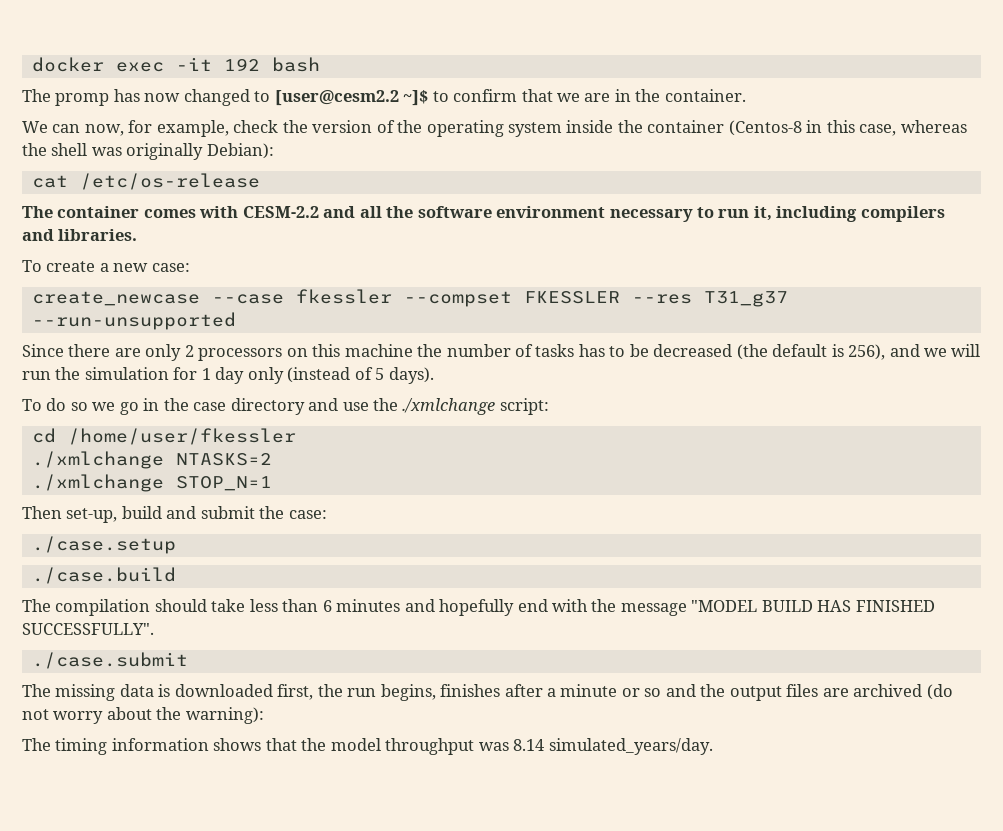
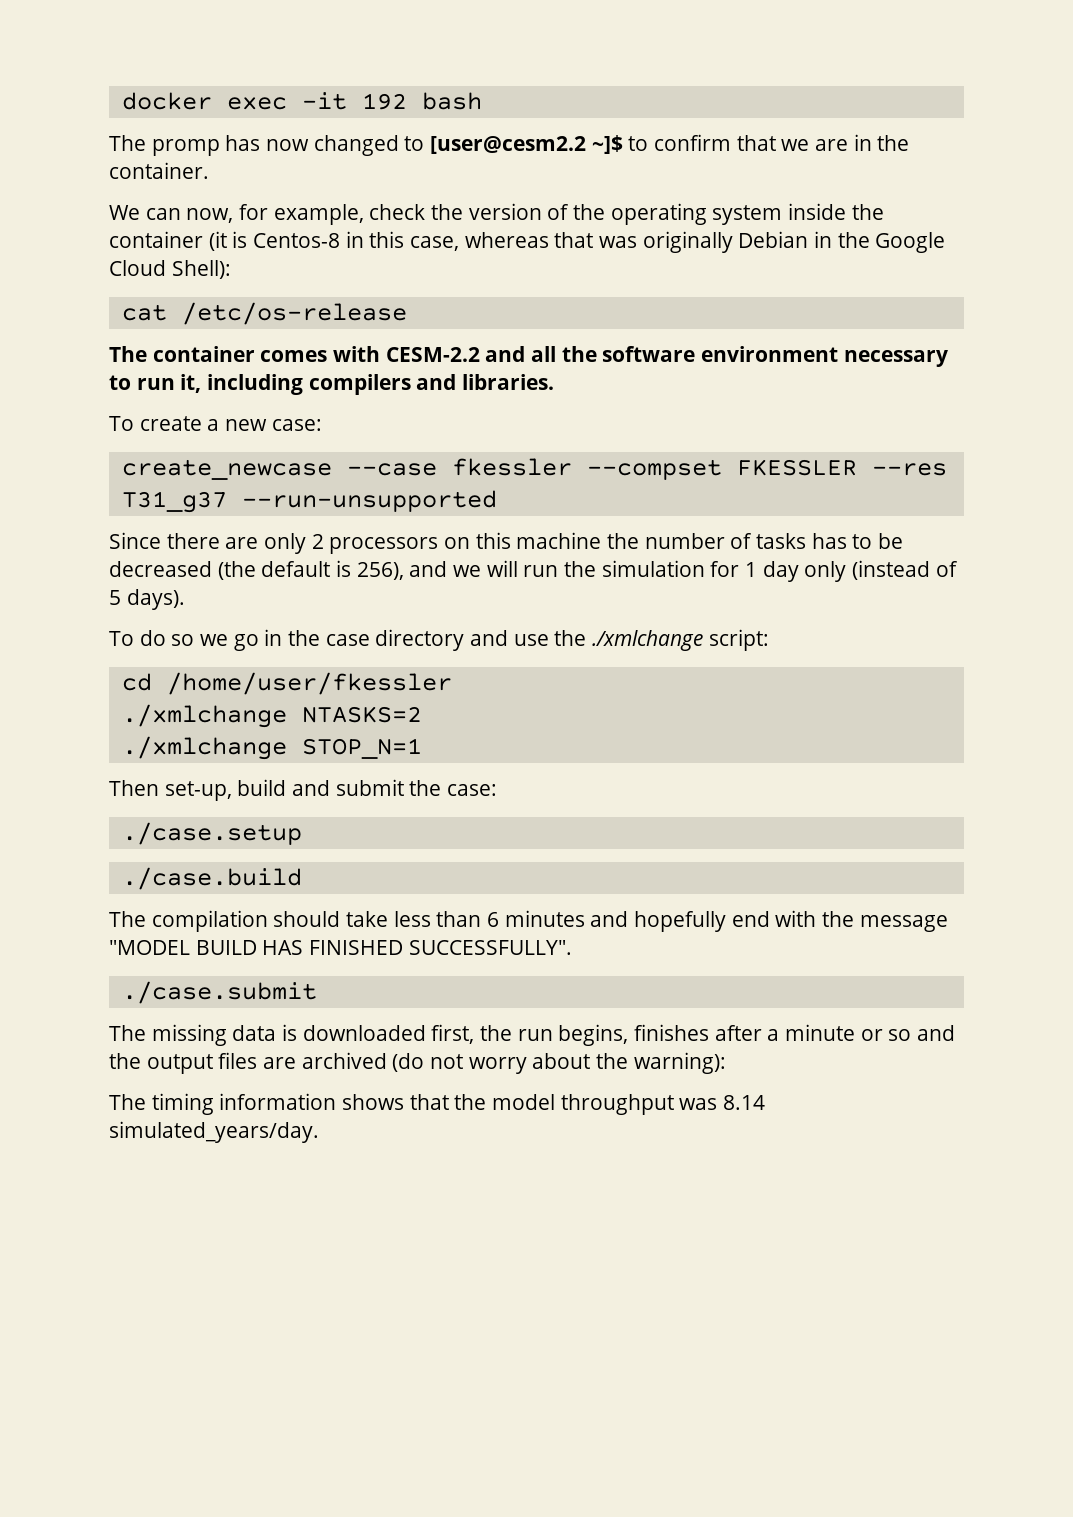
- We can now, for example, check the version of the operating system inside the container (Centos-8 in this case, whereas the shell was originally Debian):
+ We can now, for example, check the version of the operating system inside the container (it is Centos-8 in this case, whereas that was originally Debian in the Google Cloud Shell):

